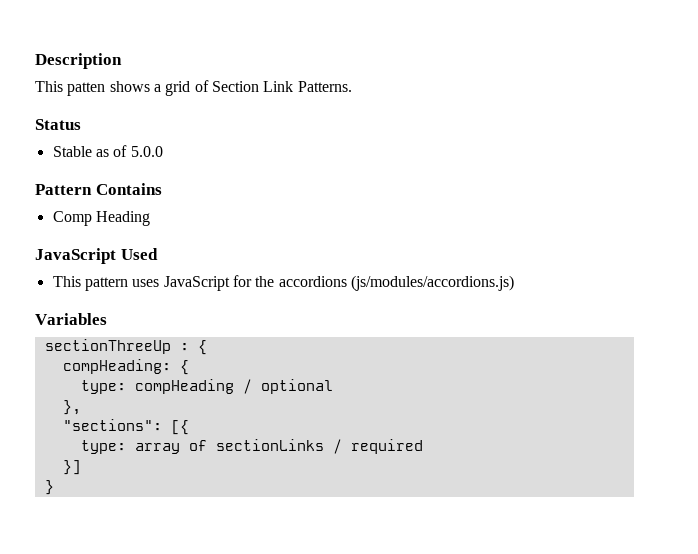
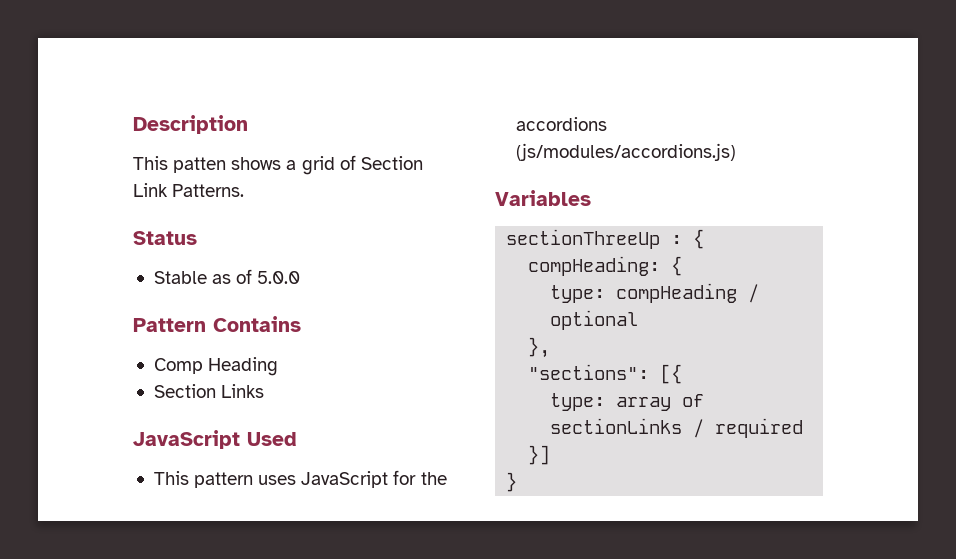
+ Section Links

